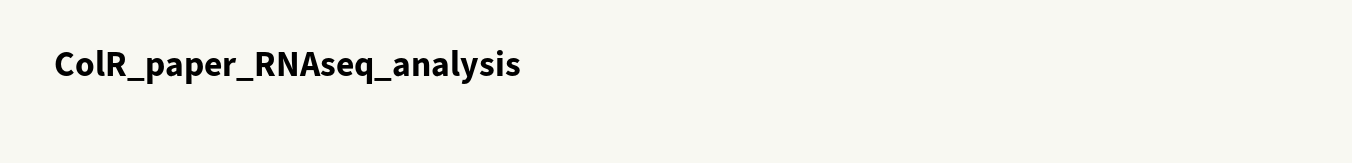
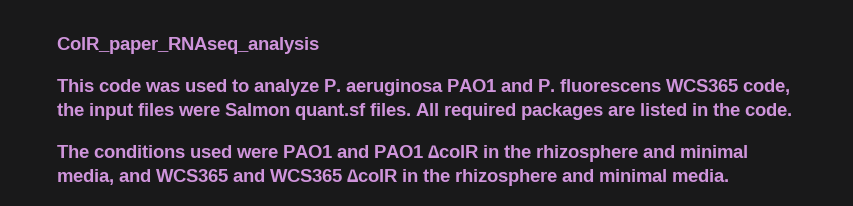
+ This code was used to analyze P. aeruginosa PAO1 and P. fluorescens WCS365 code, the input files were Salmon quant.sf files. All required packages are listed in the code.
+ The conditions used were PAO1 and PAO1 ∆colR in the rhizosphere and minimal media, and WCS365 and WCS365 ∆colR in the rhizosphere and minimal media.

